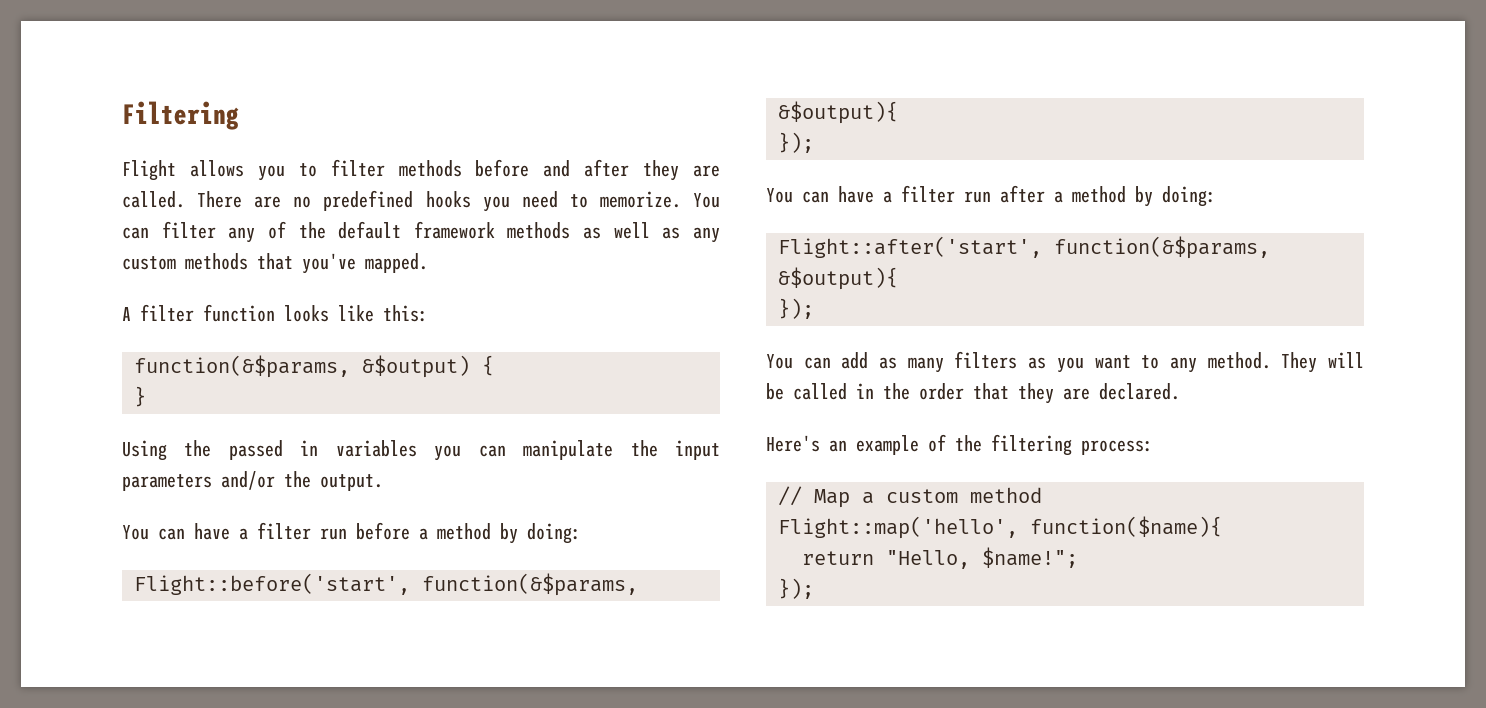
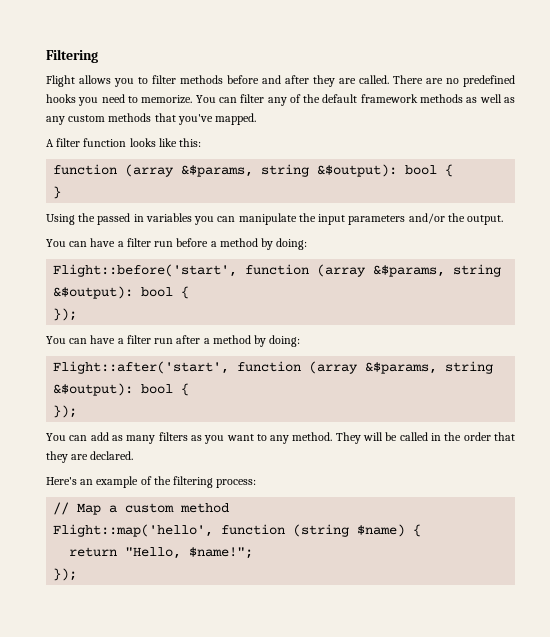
  A filter function looks like this:
- function(&$params, &$output) {
+ function (array &$params, string &$output): bool {
- Flight::before('start', function(&$params, &$output){
+ Flight::before('start', function (array &$params, string &$output): bool {
- Flight::after('start', function(&$params, &$output){
+ Flight::after('start', function (array &$params, string &$output): bool {
- Flight::map('hello', function($name){
+ Flight::map('hello', function (string $name) {

